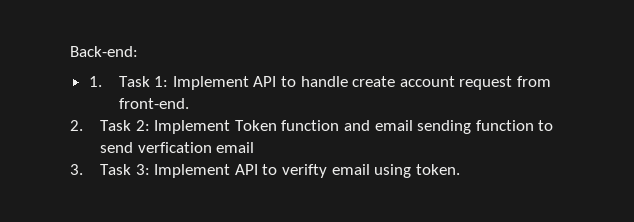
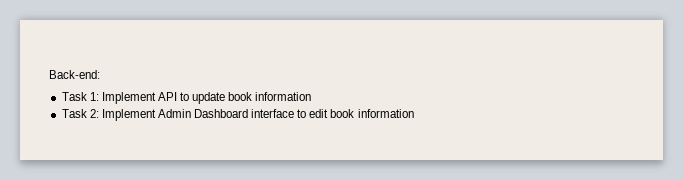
- 1. Task 1: Implement API to handle create account request from front-end.
- 2. Task 2: Implement Token function and email sending function to send verfication email
- 3. Task 3: Implement API to verifty email using token.
+ Task 1: Implement API to update book information
+ Task 2: Implement Admin Dashboard interface to edit book information

